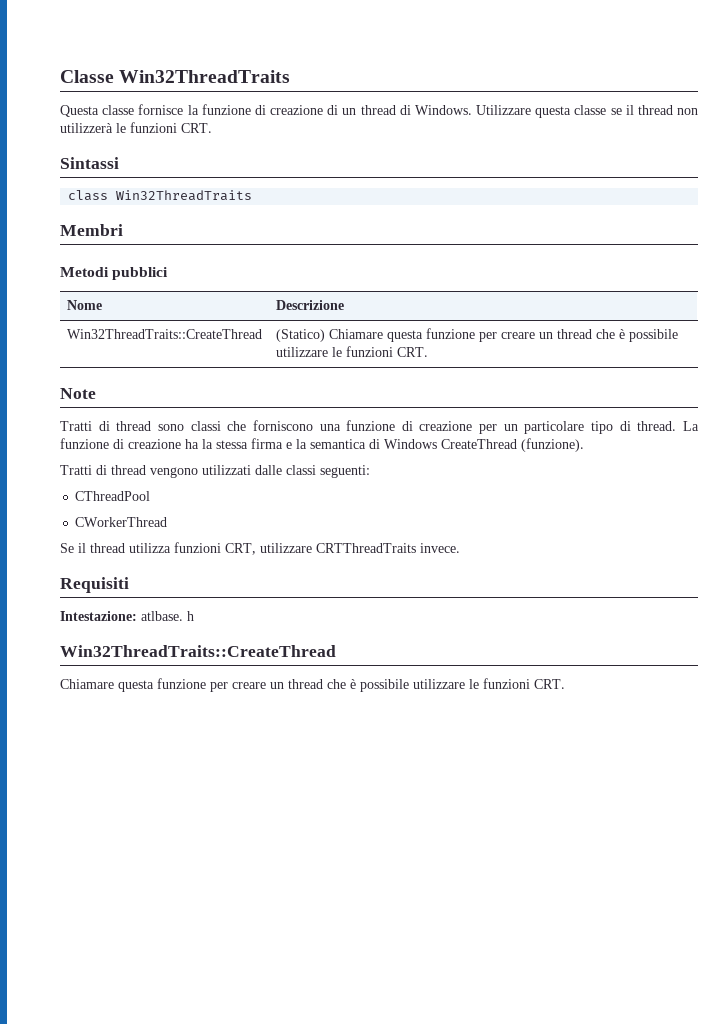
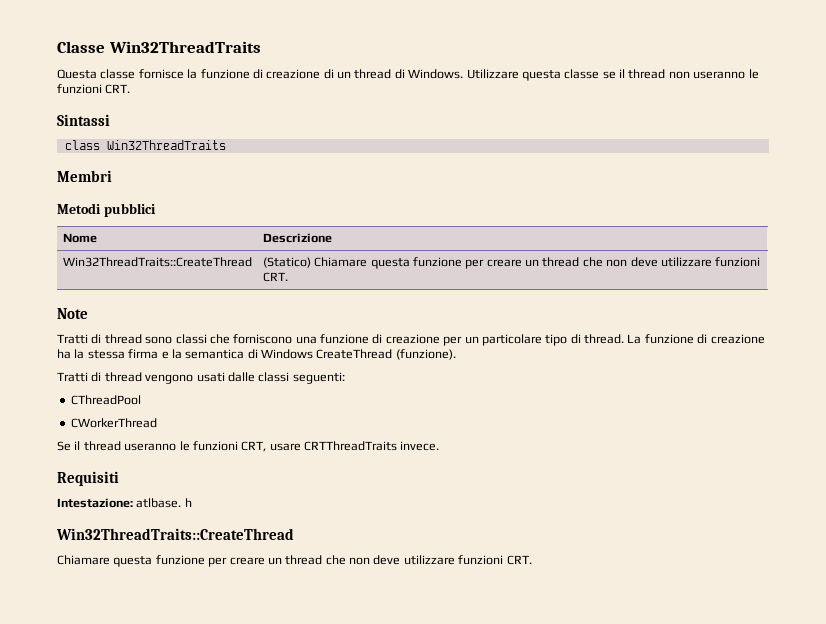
- Utilizzare questa classe se il thread non utilizzerà le funzioni CRT.
+ Utilizzare questa classe se il thread non useranno le funzioni CRT.
- Win32ThreadTraits::CreateThread | (Statico) Chiamare questa funzione per creare un thread che è possibile utilizzare le funzioni CRT.
+ Win32ThreadTraits::CreateThread | (Statico) Chiamare questa funzione per creare un thread che non deve utilizzare funzioni CRT.
- Tratti di thread vengono utilizzati dalle classi seguenti:
+ Tratti di thread vengono usati dalle classi seguenti:
- Se il thread utilizza funzioni CRT, utilizzare CRTThreadTraits invece.
+ Se il thread useranno le funzioni CRT, usare CRTThreadTraits invece.
  Intestazione: atlbase. h
  Win32ThreadTraits::CreateThread
- Chiamare questa funzione per creare un thread che è possibile utilizzare le funzioni CRT.
+ Chiamare questa funzione per creare un thread che non deve utilizzare funzioni CRT.

